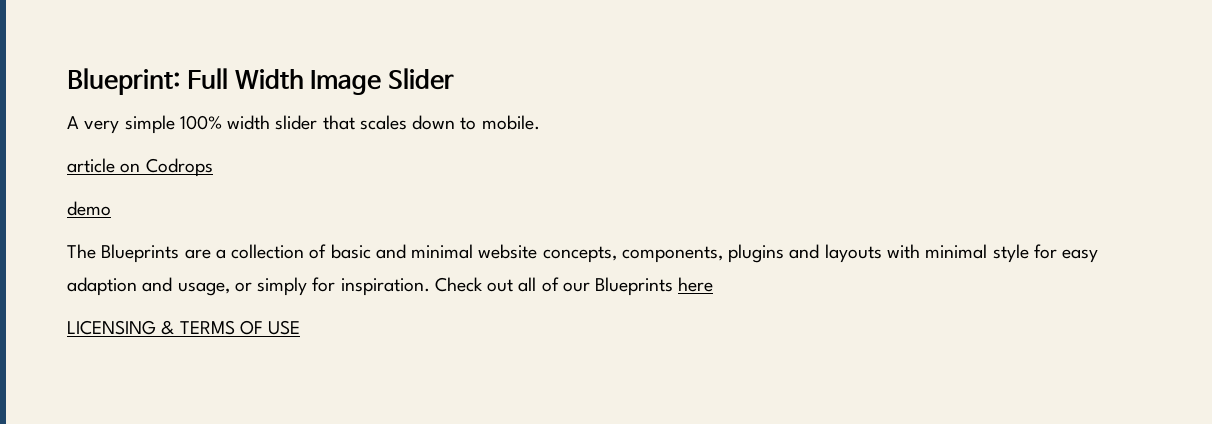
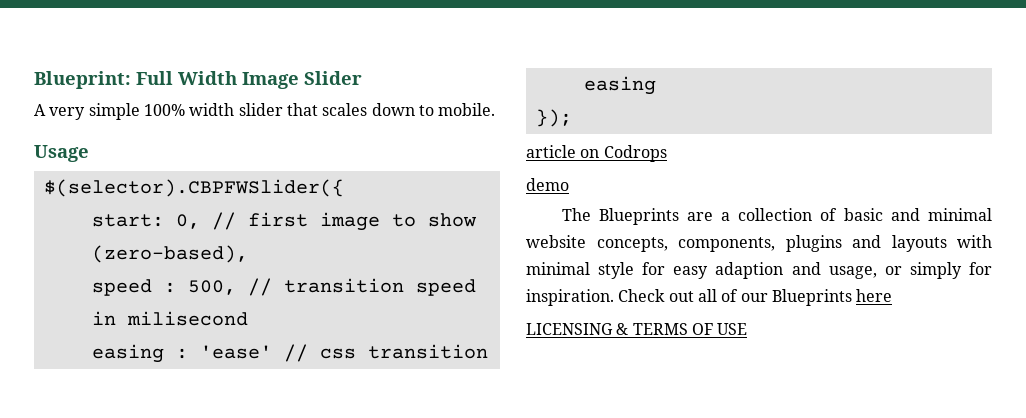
+ Usage
+ $(selector).CBPFWSlider({
+ start: 0, // first image to show (zero-based),
+ speed : 500, // transition speed in milisecond
+ easing : 'ease' // css transition easing
+ });

